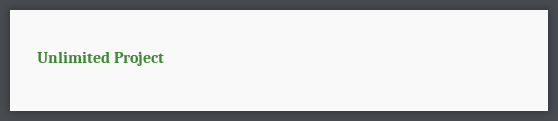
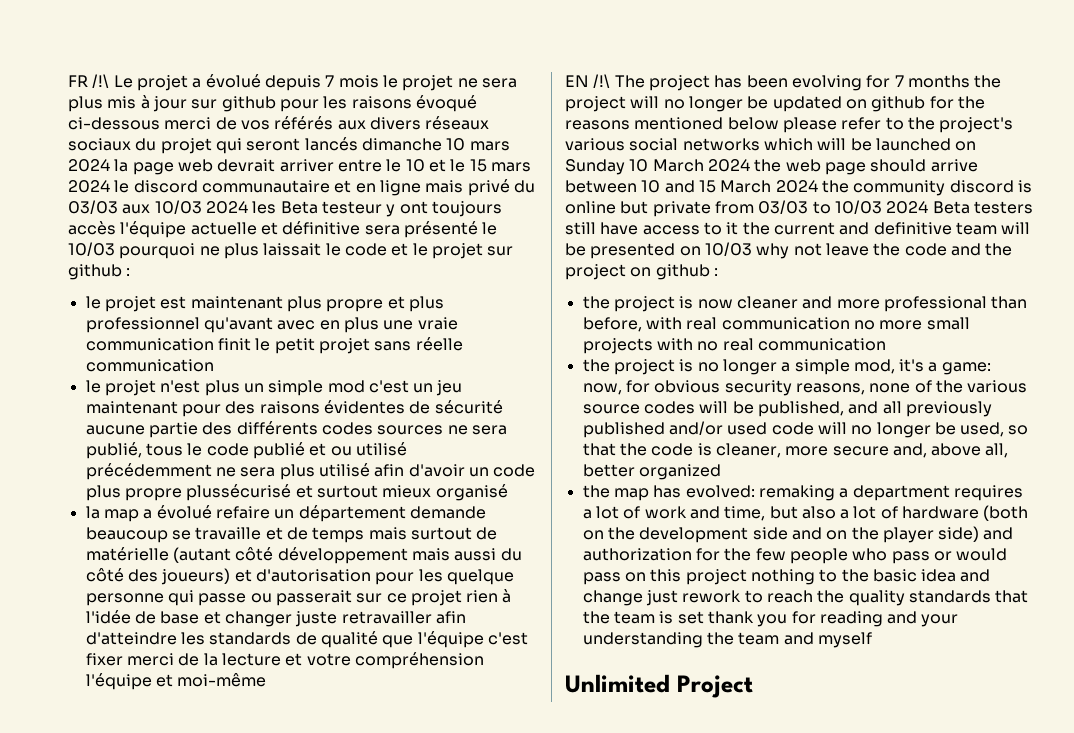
+ FR /!\ Le projet a évolué depuis 7 mois le projet ne sera plus mis à jour sur github pour les raisons évoqué ci-dessous merci de vos référés aux divers réseaux sociaux du projet qui seront lancés dimanche 10 mars 2024 la page web devrait arriver entre le 10 et le 15 mars 2024 le discord communautaire et en ligne mais privé du 03/03 aux 10/03 2024 les Beta testeur y ont toujours accès l'équipe actuelle et définitive sera présenté le 10/03 pourquoi ne plus laissait le code et le projet sur github :
+ le projet est maintenant plus propre et plus professionnel qu'avant avec en plus une vraie communication finit le petit projet sans réelle communication
+ le projet n'est plus un simple mod c'est un jeu maintenant pour des raisons évidentes de sécurité aucune partie des différents codes sources ne sera publié, tous le code publié et ou utilisé précédemment ne sera plus utilisé afin d'avoir un code plus propre plussécurisé et surtout mieux organisé
+ la map a évolué refaire un département demande beaucoup se travaille et de temps mais surtout de matérielle (autant côté développement mais aussi du côté des joueurs) et d'autorisation pour les quelque personne qui passe ou passerait sur ce projet rien à l'idée de base et changer juste retravailler afin d'atteindre les standards de qualité que l'équipe c'est fixer merci de la lecture et votre compréhension l'équipe et moi-même
+ EN /!\ The project has been evolving for 7 months the project will no longer be updated on github for the reasons mentioned below please refer to the project's various social networks which will be launched on Sunday 10 March 2024 the web page should arrive between 10 and 15 March 2024 the community discord is online but private from 03/03 to 10/03 2024 Beta testers still have access to it the current and definitive team will be presented on 10/03 why not leave the code and the project on github :
+ the project is now cleaner and more professional than before, with real communication no more small projects with no real communication
+ the project is no longer a simple mod, it's a game: now, for obvious security reasons, none of the various source codes will be published, and all previously published and/or used code will no longer be used, so that the code is cleaner, more secure and, above all, better organized
+ the map has evolved: remaking a department requires a lot of work and time, but also a lot of hardware (both on the development side and on the player side) and authorization for the few people who pass or would pass on this project nothing to the basic idea and change just rework to reach the quality standards that the team is set thank you for reading and your understanding the team and myself

